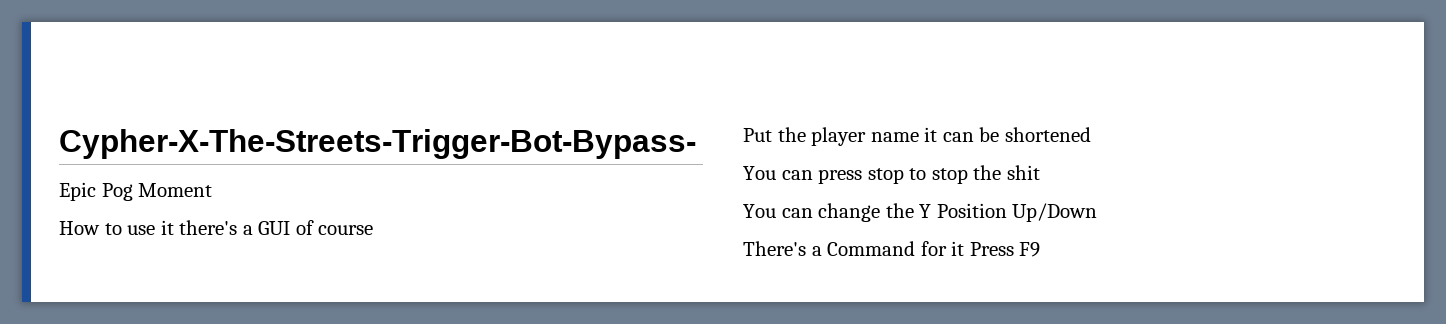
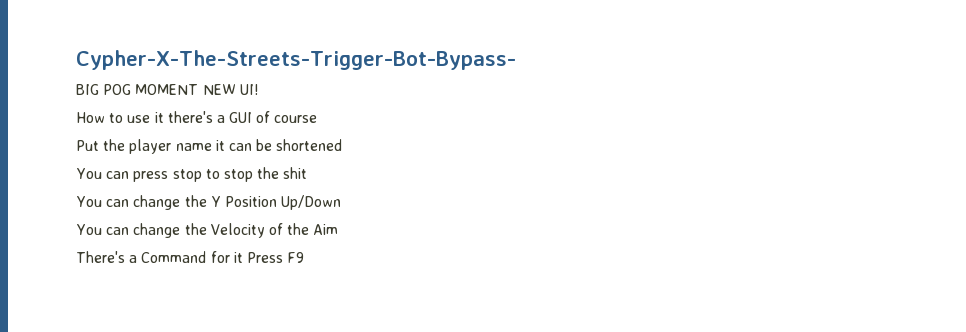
- Epic Pog Moment
+ BIG POG MOMENT NEW UI!
+ You can change the Velocity of the Aim

